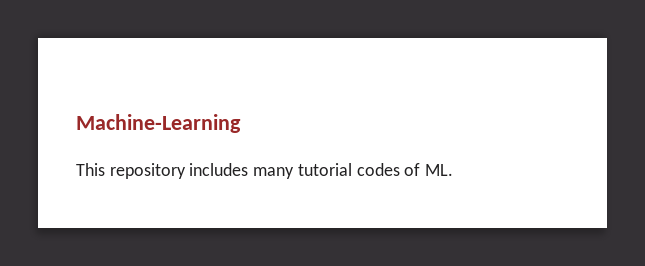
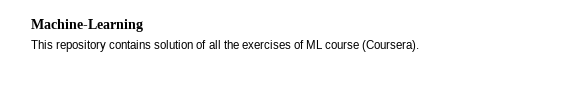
- This repository includes many tutorial codes of ML.
+ This repository contains solution of all the exercises of ML course (Coursera).

